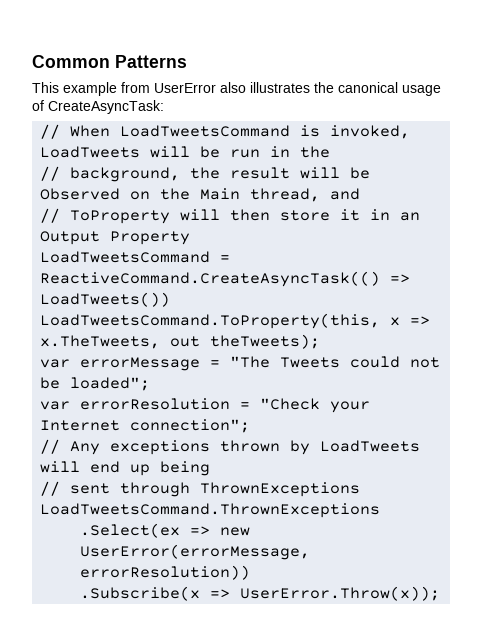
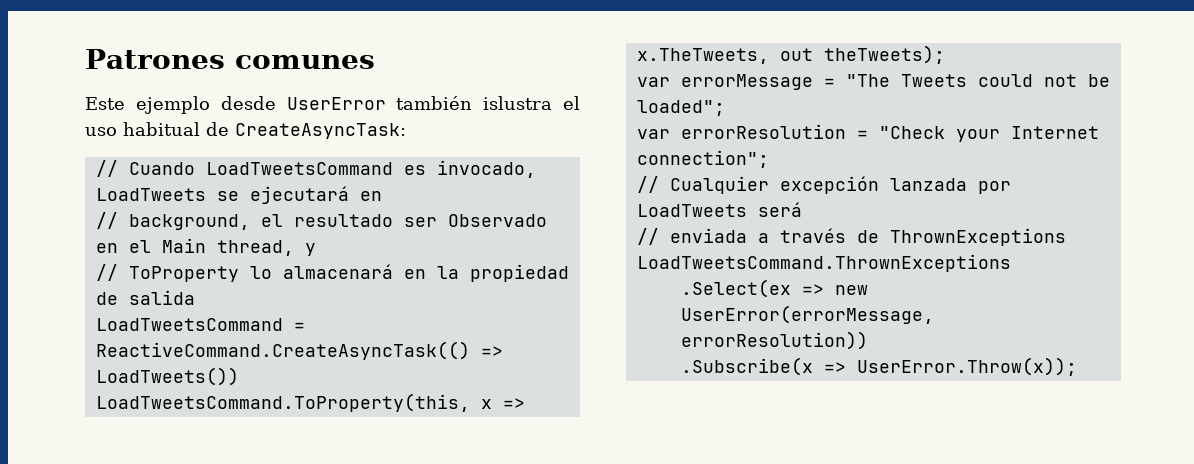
- Common Patterns
- This example from UserError also illustrates the canonical usage of CreateAsyncTask:
- // When LoadTweetsCommand is invoked, LoadTweets will be run in the
- // background, the result will be Observed on the Main thread, and
+ Patrones comunes
+ Este ejemplo desde UserError también islustra el uso habitual de CreateAsyncTask:
+ // Cuando LoadTweetsCommand es invocado, LoadTweets se ejecutará en
+ // background, el resultado ser Observado en el Main thread, y
- // ToProperty will then store it in an Output Property
+ // ToProperty lo almacenará en la propiedad de salida
- // Any exceptions thrown by LoadTweets will end up being
- // sent through ThrownExceptions
+ // Cualquier excepción lanzada por LoadTweets será
+ // enviada a través de ThrownExceptions

